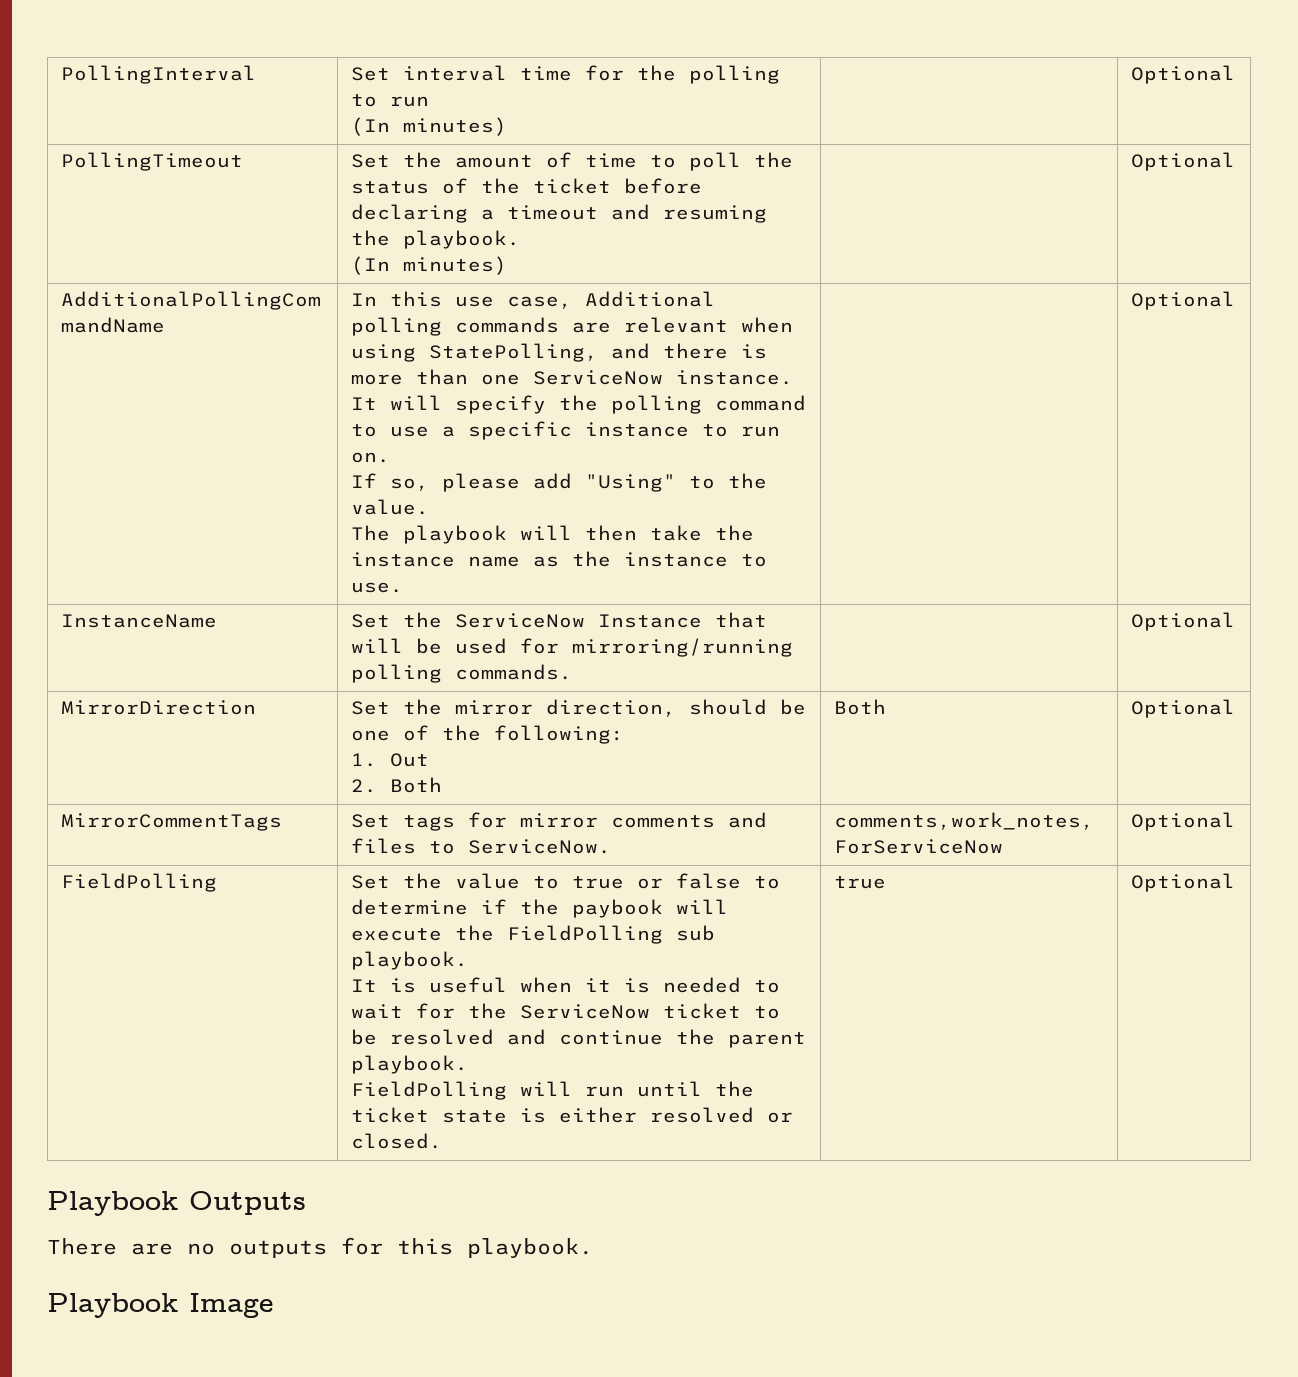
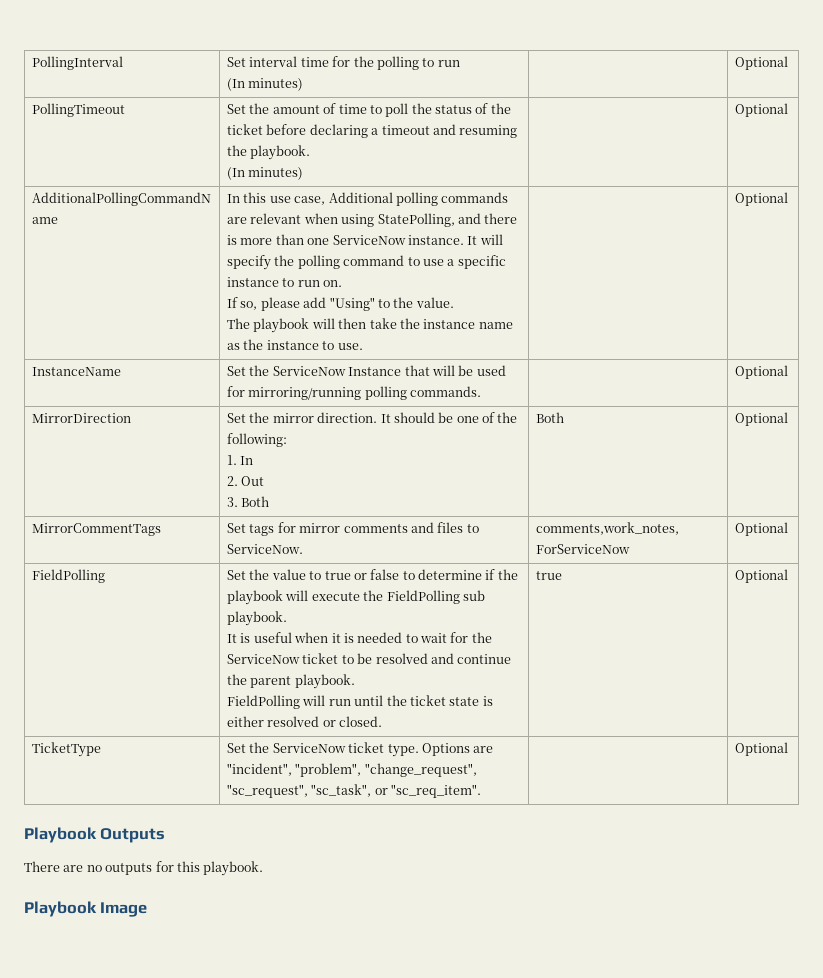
- MirrorDirection | Set the mirror direction, should be one of the following:
- 1. Out
- 2. Both | Both | Optional
+ MirrorDirection | Set the mirror direction. It should be one of the following:
+ 1. In
+ 2. Out
+ 3. Both | Both | Optional
- Set the value to true or false to determine if the paybook will execute the FieldPolling sub playbook.
+ Set the value to true or false to determine if the playbook will execute the FieldPolling sub playbook.
+ TicketType | Set the ServiceNow ticket type. Options are "incident", "problem", "change_request", "sc_request", "sc_task", or "sc_req_item". | | Optional

